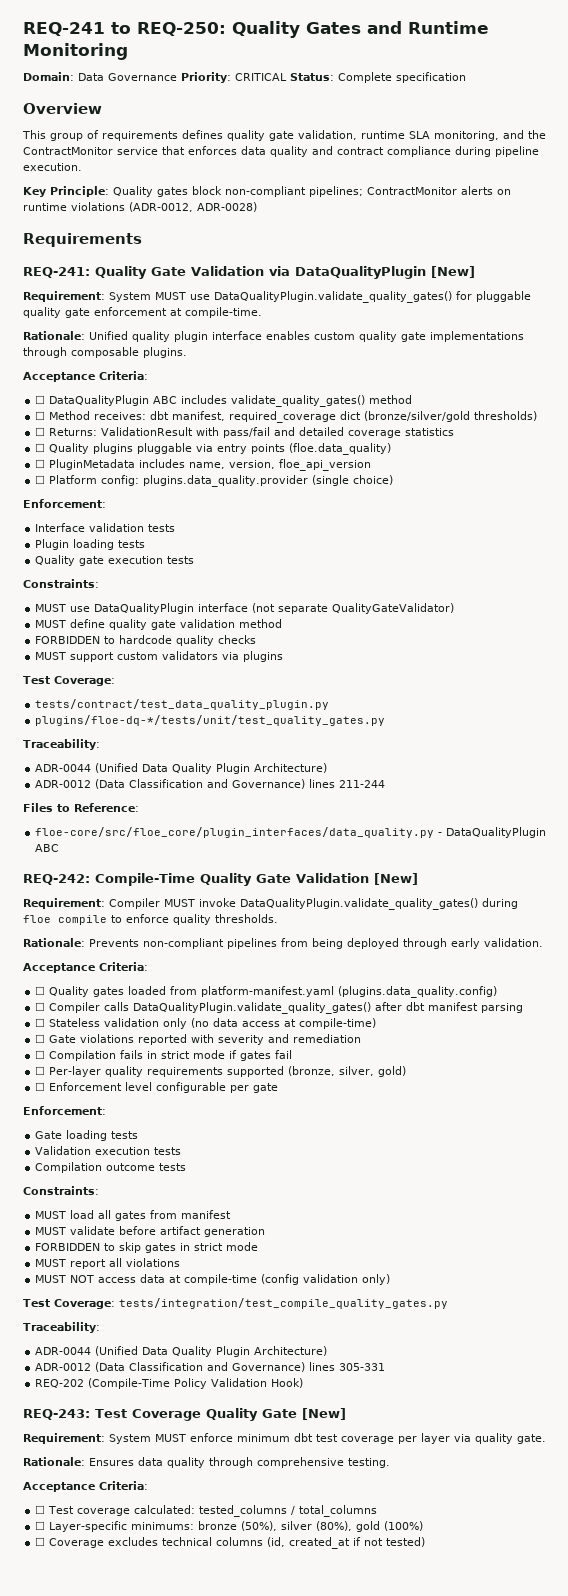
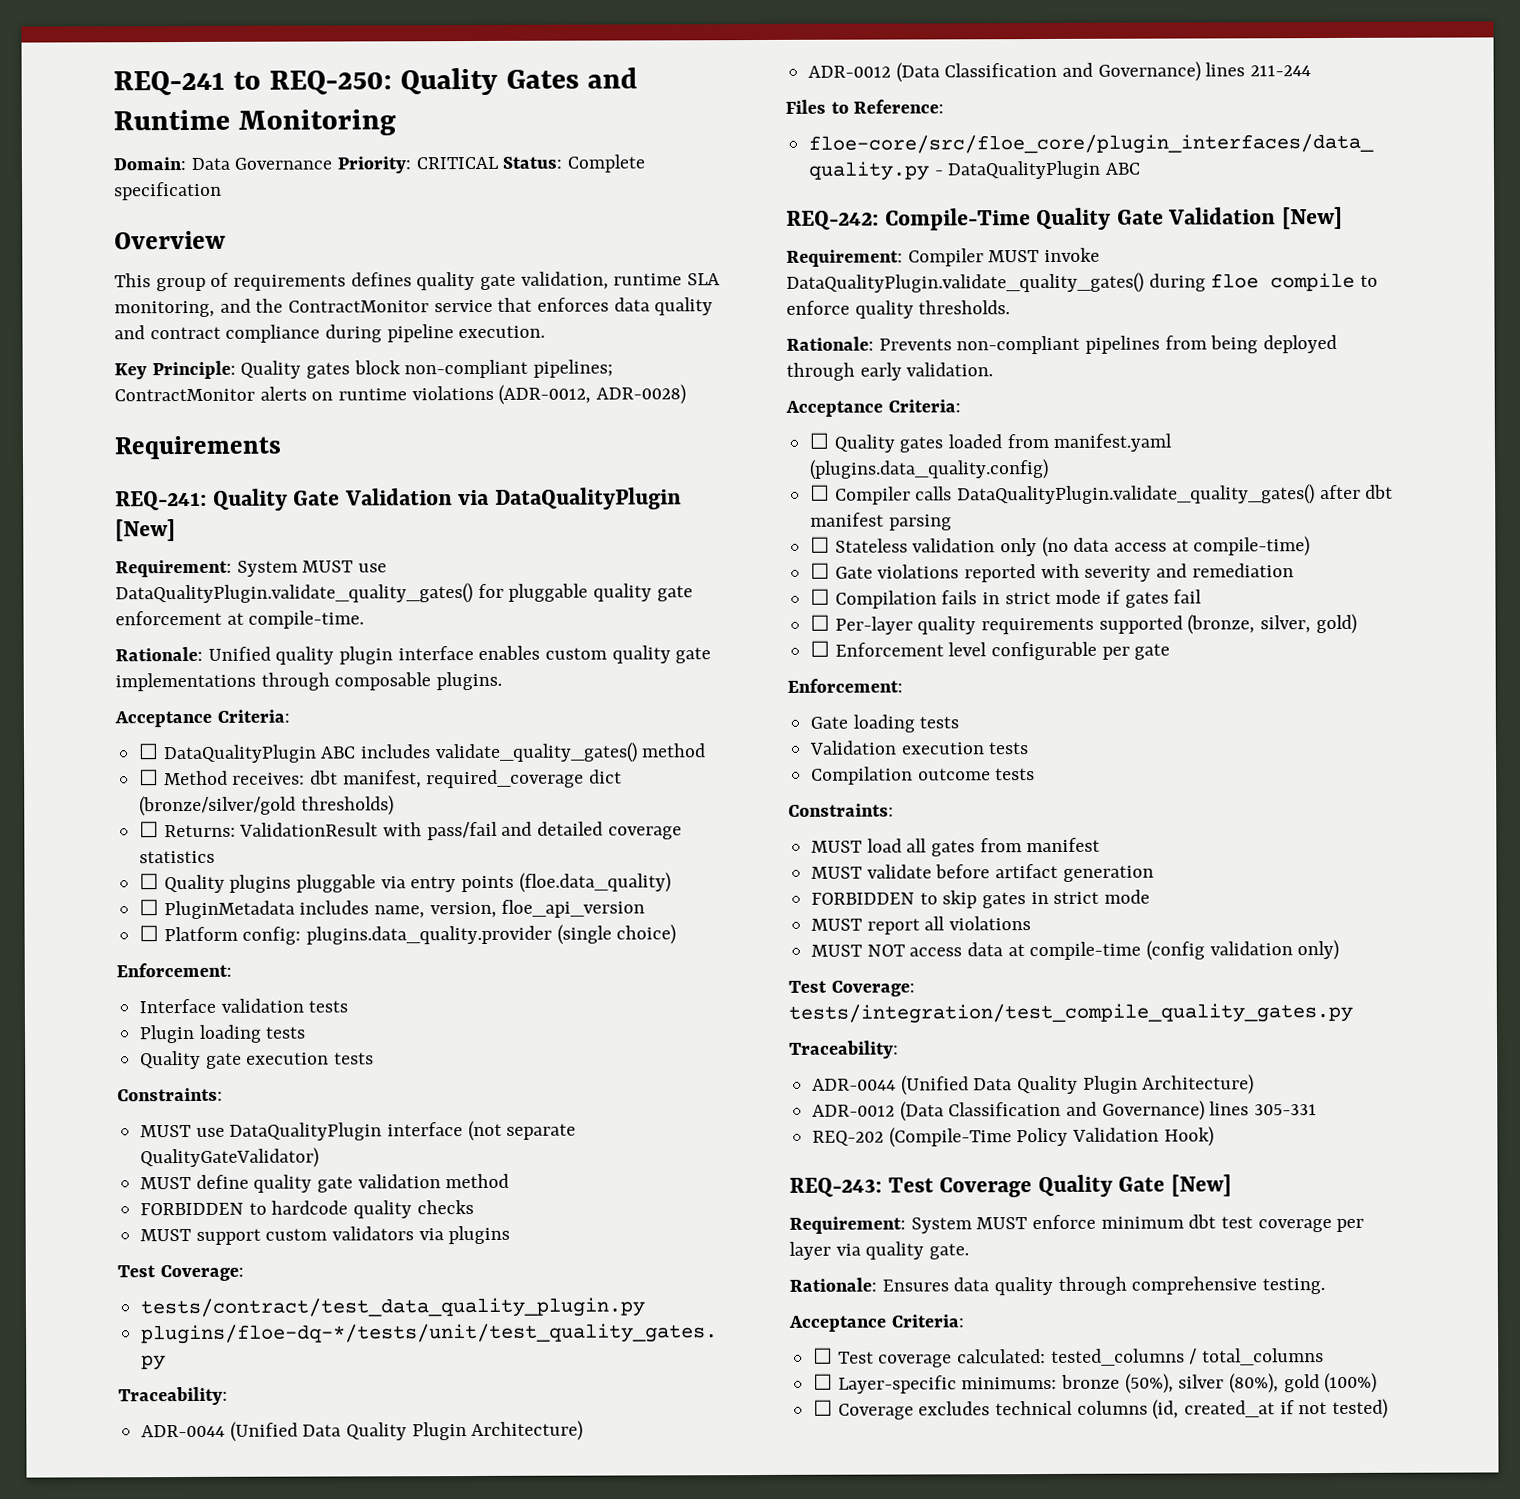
- ☐ Quality gates loaded from platform-manifest.yaml (plugins.data_quality.config)
+ ☐ Quality gates loaded from manifest.yaml (plugins.data_quality.config)

